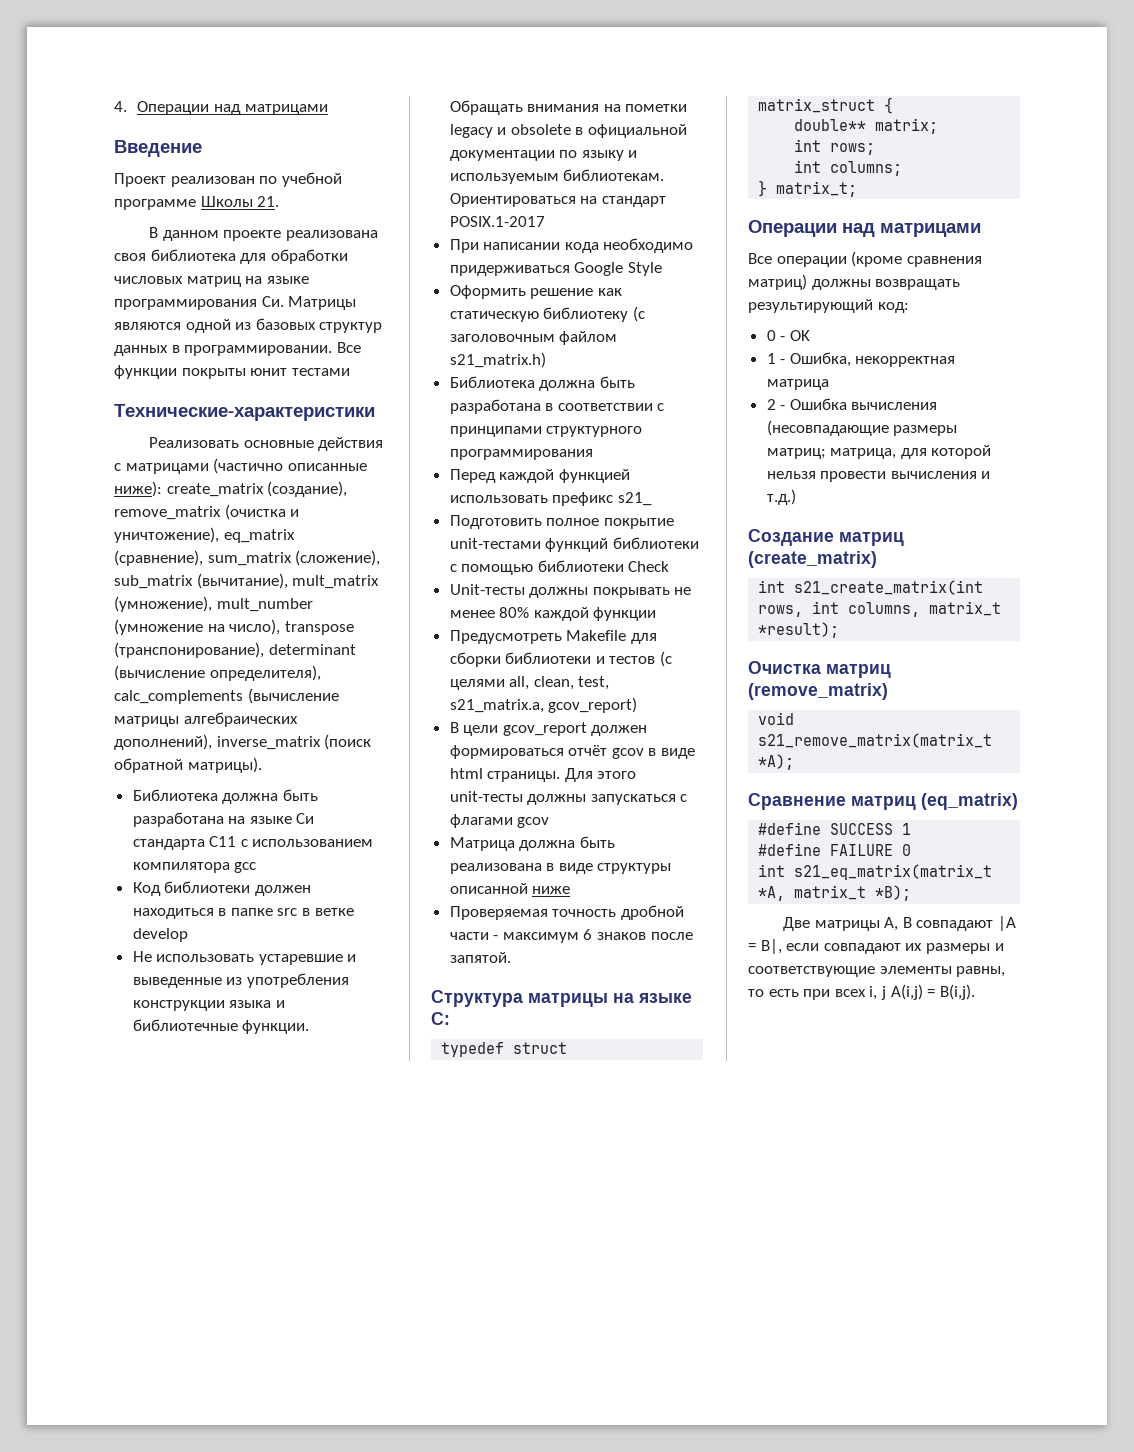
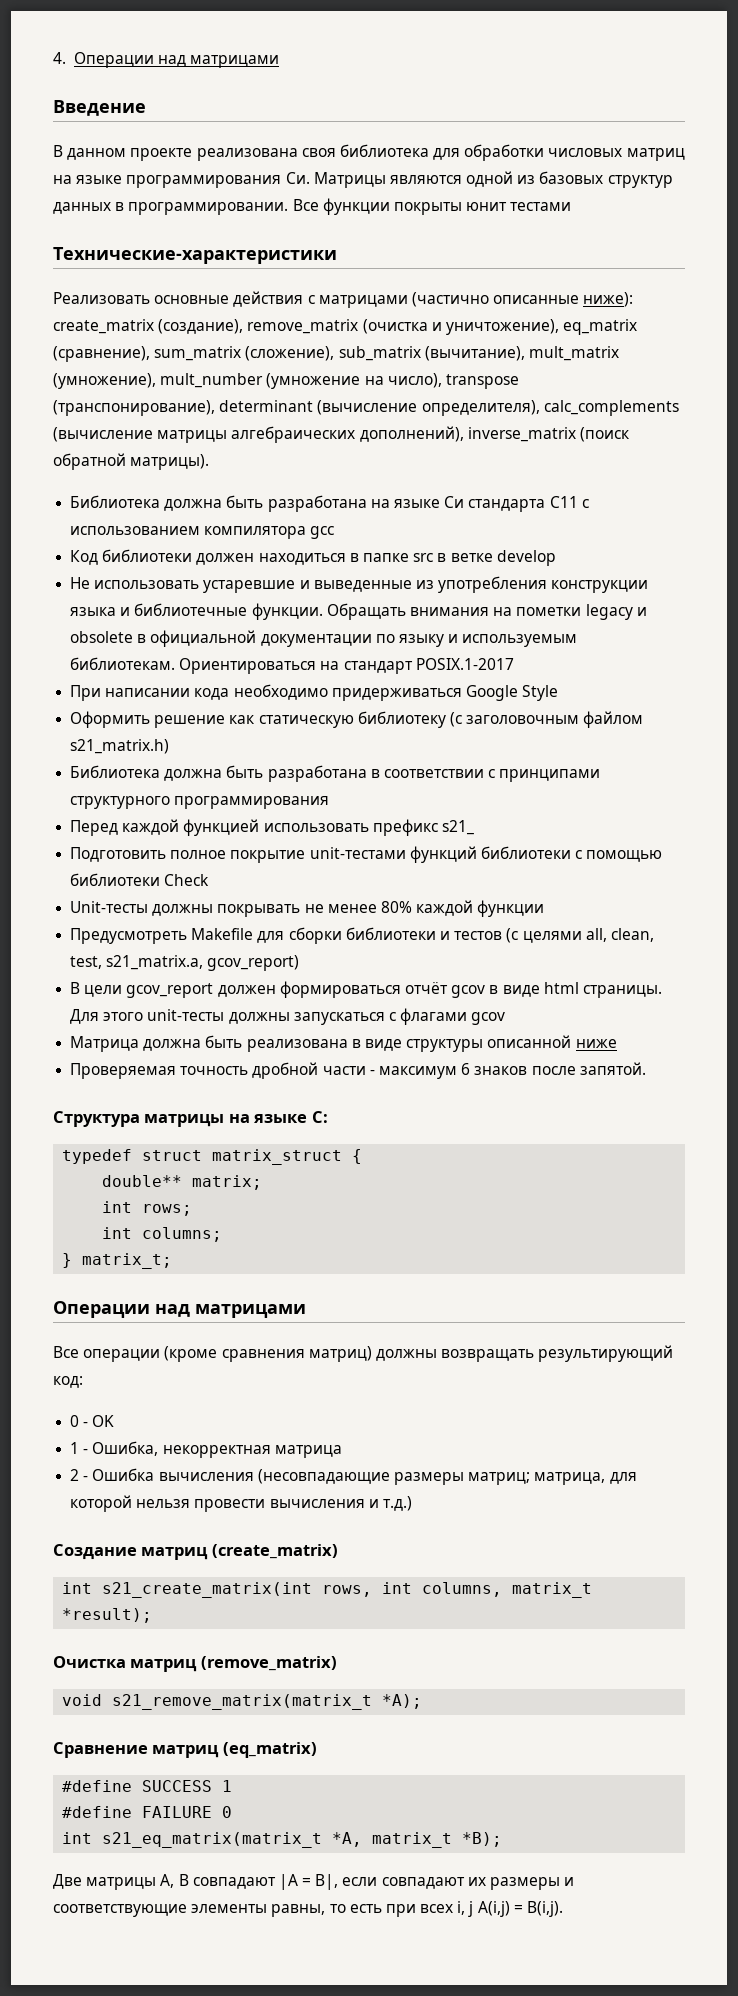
- Проект реализован по учебной программе Школы 21.

